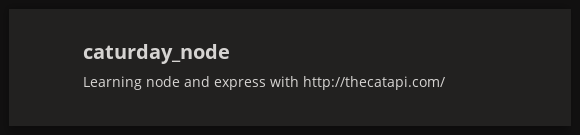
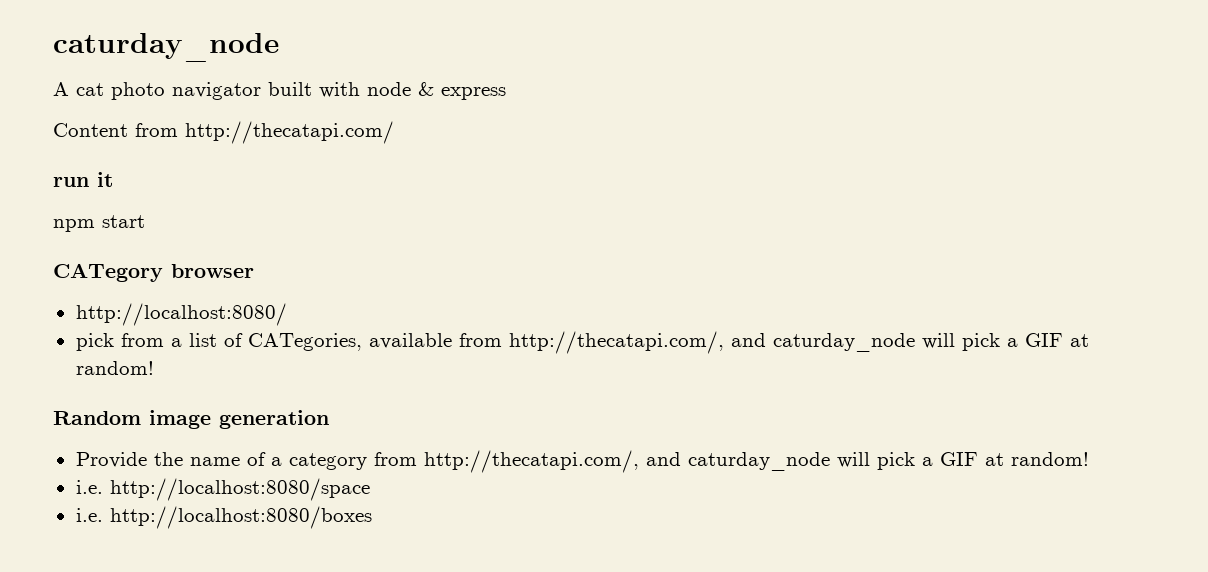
- Learning node and express with http://thecatapi.com/
+ A cat photo navigator built with node & express
+ Content from http://thecatapi.com/
+ run it
+ npm start
+ CATegory browser
+ http://localhost:8080/
+ pick from a list of CATegories, available from http://thecatapi.com/, and caturday_node will pick a GIF at random!
+ Random image generation
+ Provide the name of a category from http://thecatapi.com/, and caturday_node will pick a GIF at random!
+ i.e. http://localhost:8080/space
+ i.e. http://localhost:8080/boxes

